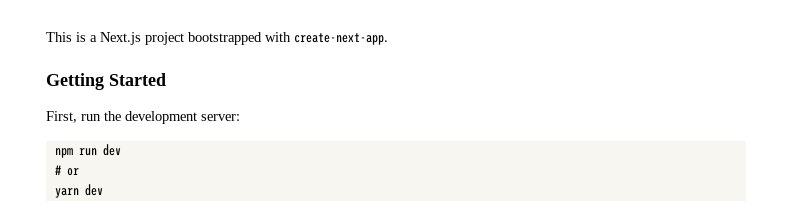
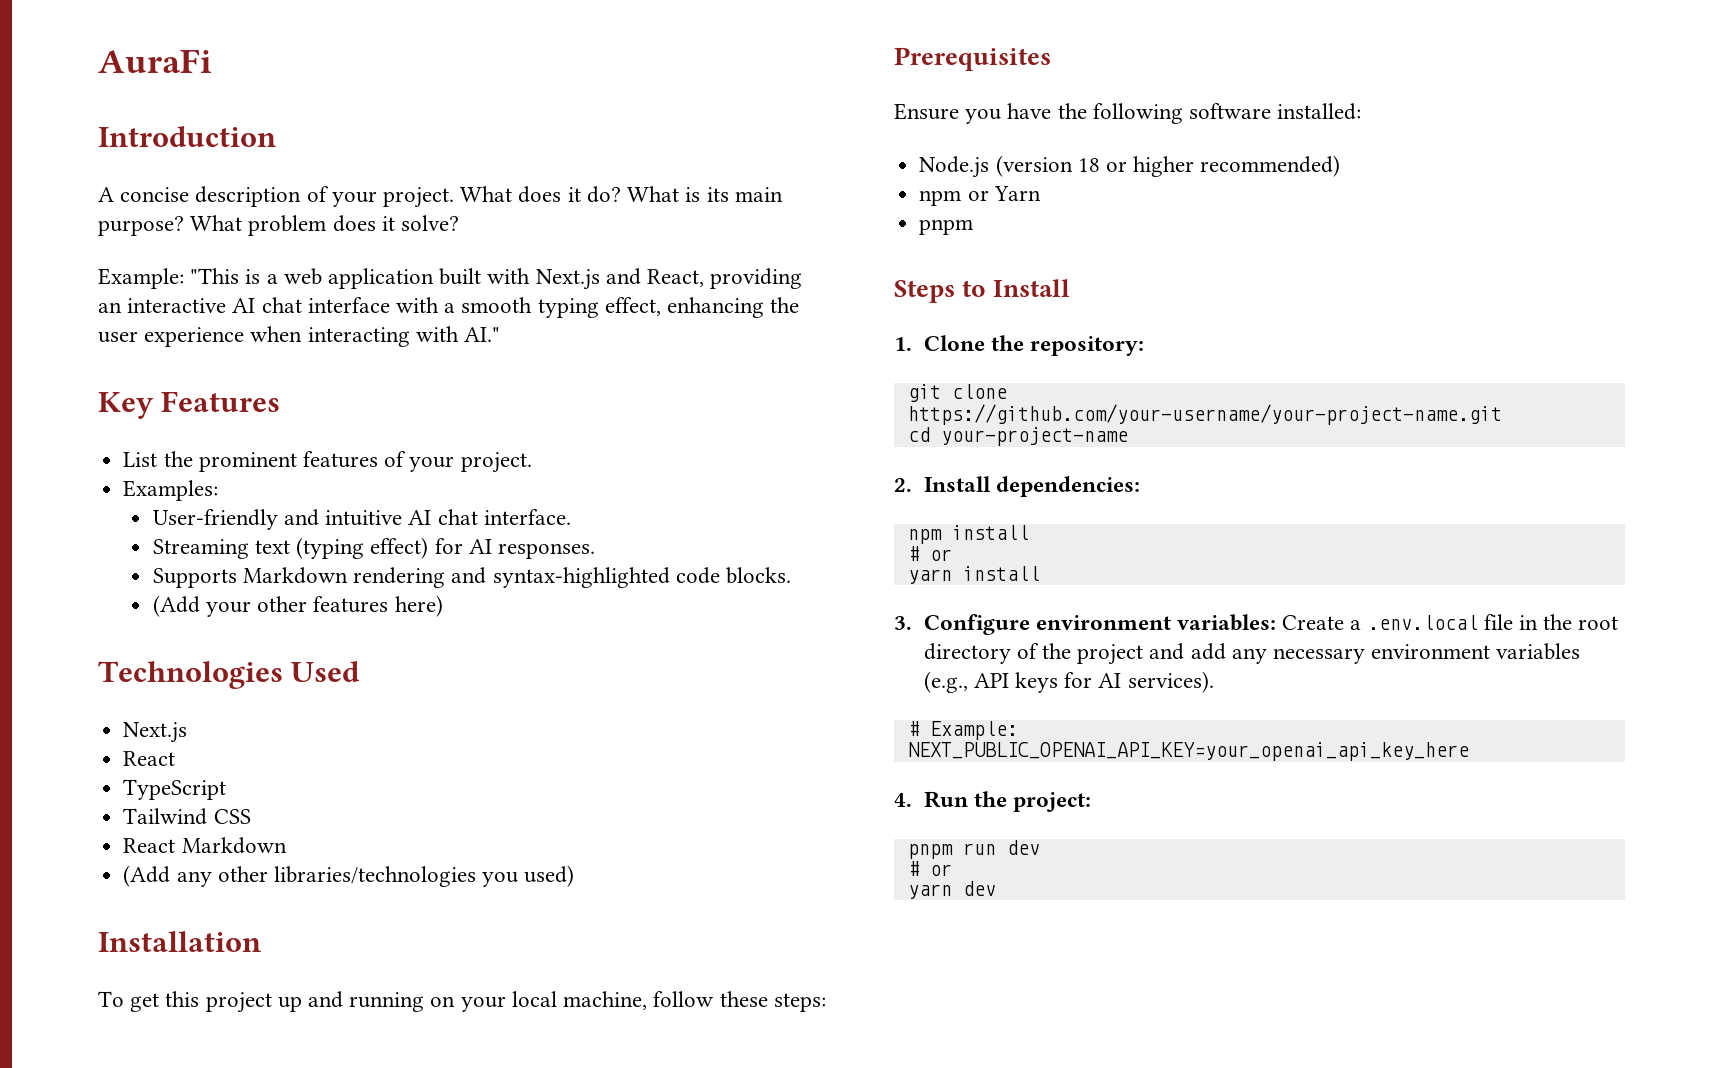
- This is a Next.js project bootstrapped with create-next-app.
- Getting Started
- First, run the development server:
- npm run dev
+ AuraFi
+ Introduction
+ A concise description of your project. What does it do? What is its main purpose? What problem does it solve?
+ Example: "This is a web application built with Next.js and React, providing an interactive AI chat interface with a smooth typing effect, enhancing the user experience when interacting with AI."
+ Key Features
+ List the prominent features of your project.
+ Examples:
+ User-friendly and intuitive AI chat interface.
+ Streaming text (typing effect) for AI responses.
+ Supports Markdown rendering and syntax-highlighted code blocks.
+ (Add your other features here)
+ Technologies Used
+ Next.js
+ React
+ TypeScript
+ Tailwind CSS
+ React Markdown
+ (Add any other libraries/technologies you used)
+ Installation
+ To get this project up and running on your local machine, follow these steps:
+ Prerequisites
+ Ensure you have the following software installed:
+ Node.js (version 18 or higher recommended)
+ npm or Yarn
+ pnpm
+ Steps to Install
+ 1. Clone the repository:
+ git clone https://github.com/your-username/your-project-name.git
+ cd your-project-name
+ 2. Install dependencies:
+ npm install
+ # or
+ yarn install
+ 3. Configure environment variables: Create a .env.local file in the root directory of the project and add any necessary environment variables (e.g., API keys for AI services).
+ # Example:
+ NEXT_PUBLIC_OPENAI_API_KEY=your_openai_api_key_here
+ 4. Run the project:
+ pnpm run dev

